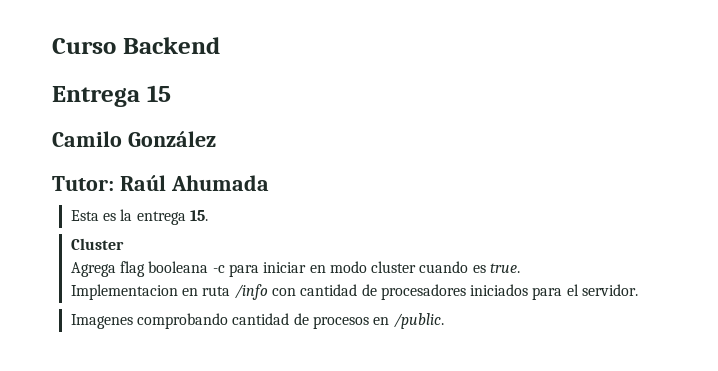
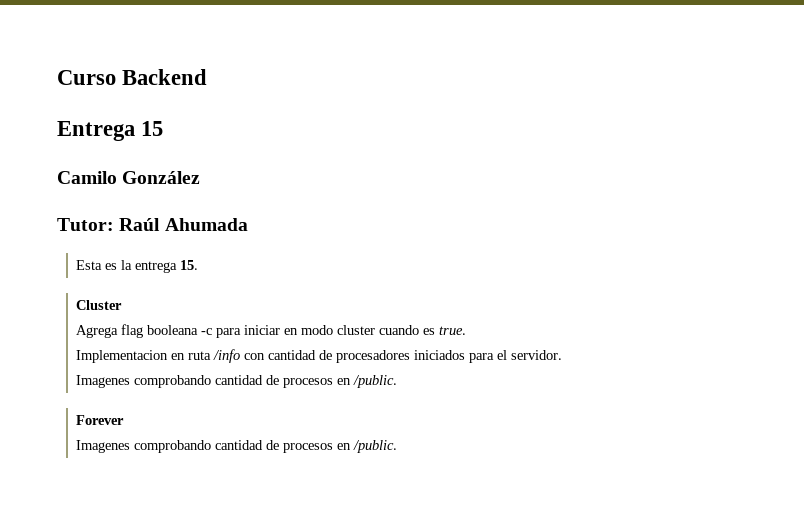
+ Forever
+ Imagenes comprobando cantidad de procesos en /public.

